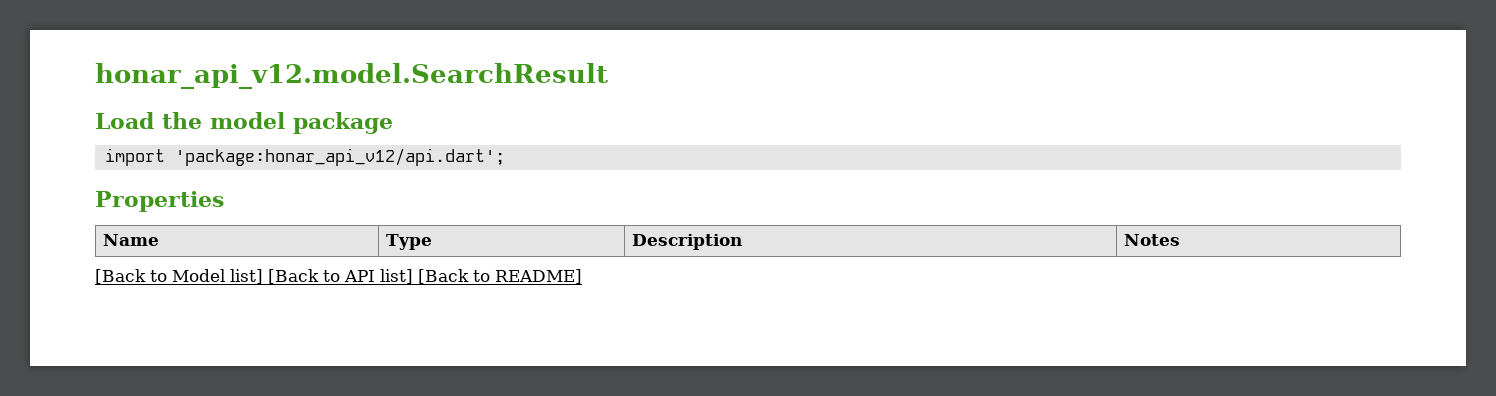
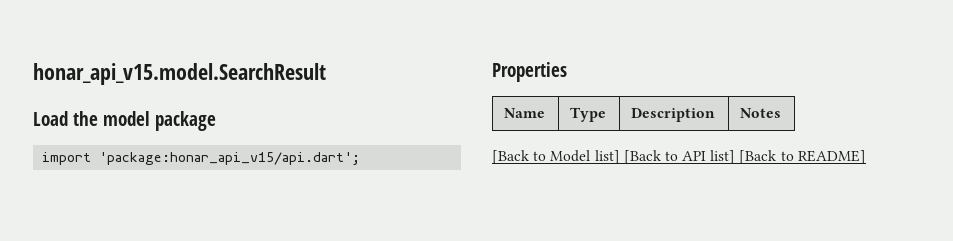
- honar_api_v12.model.SearchResult
+ honar_api_v15.model.SearchResult
- import 'package:honar_api_v12/api.dart';
+ import 'package:honar_api_v15/api.dart';

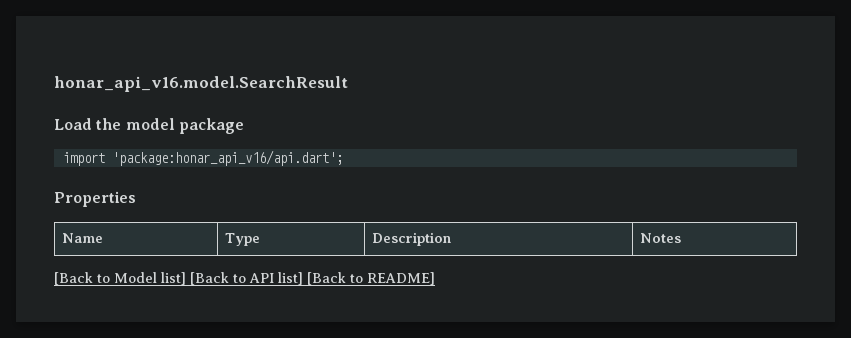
- honar_api_v15.model.SearchResult
+ honar_api_v16.model.SearchResult
- import 'package:honar_api_v15/api.dart';
+ import 'package:honar_api_v16/api.dart';

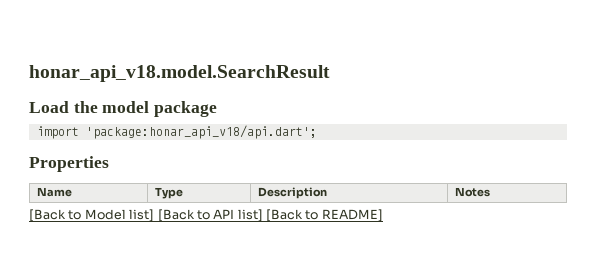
- honar_api_v16.model.SearchResult
+ honar_api_v18.model.SearchResult
- import 'package:honar_api_v16/api.dart';
+ import 'package:honar_api_v18/api.dart';

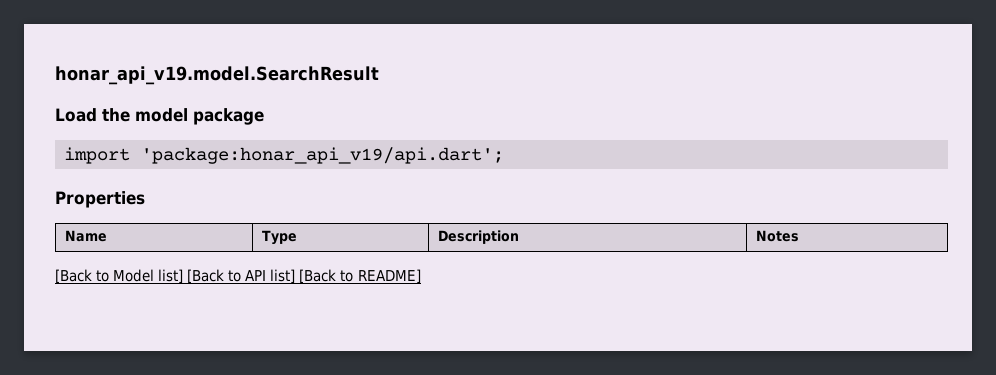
- honar_api_v18.model.SearchResult
+ honar_api_v19.model.SearchResult
- import 'package:honar_api_v18/api.dart';
+ import 'package:honar_api_v19/api.dart';

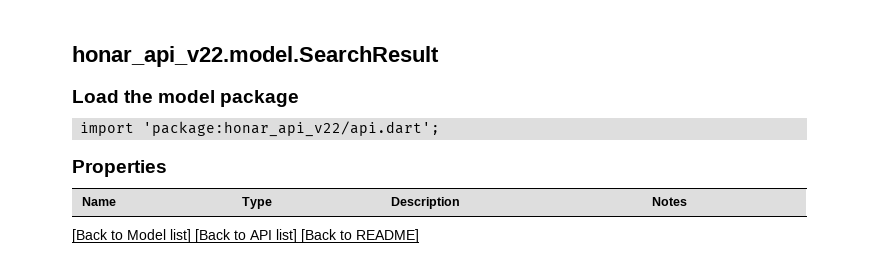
- honar_api_v19.model.SearchResult
+ honar_api_v22.model.SearchResult
- import 'package:honar_api_v19/api.dart';
+ import 'package:honar_api_v22/api.dart';

